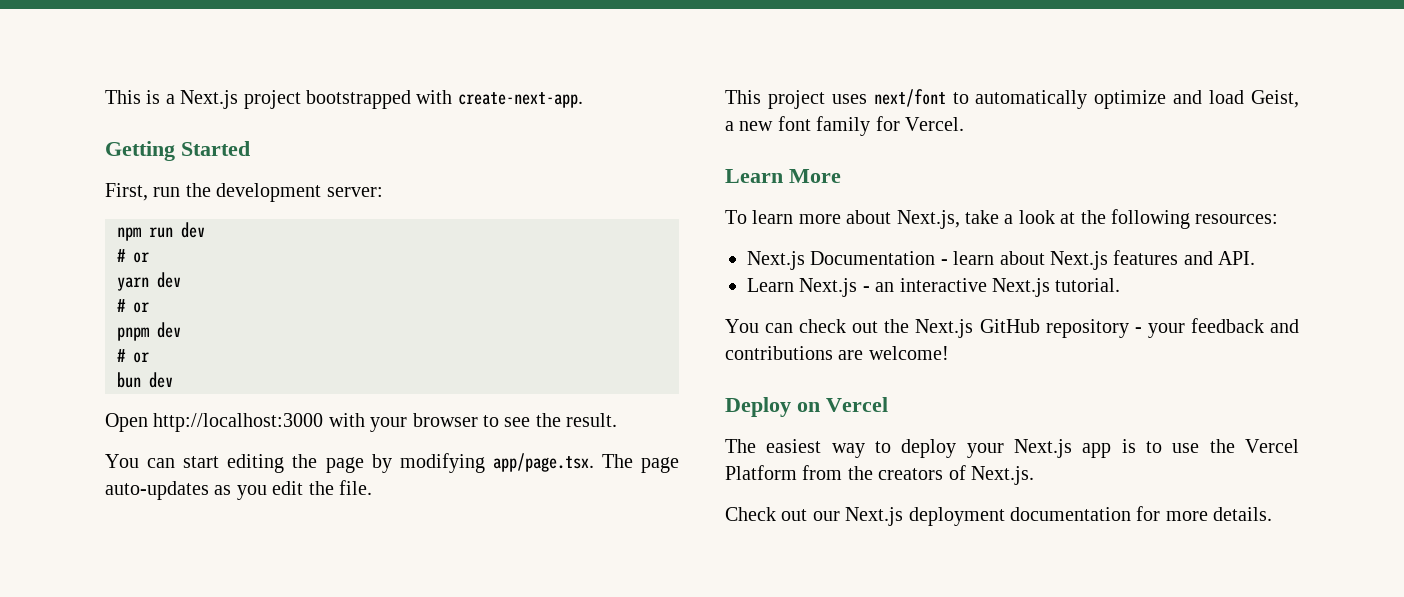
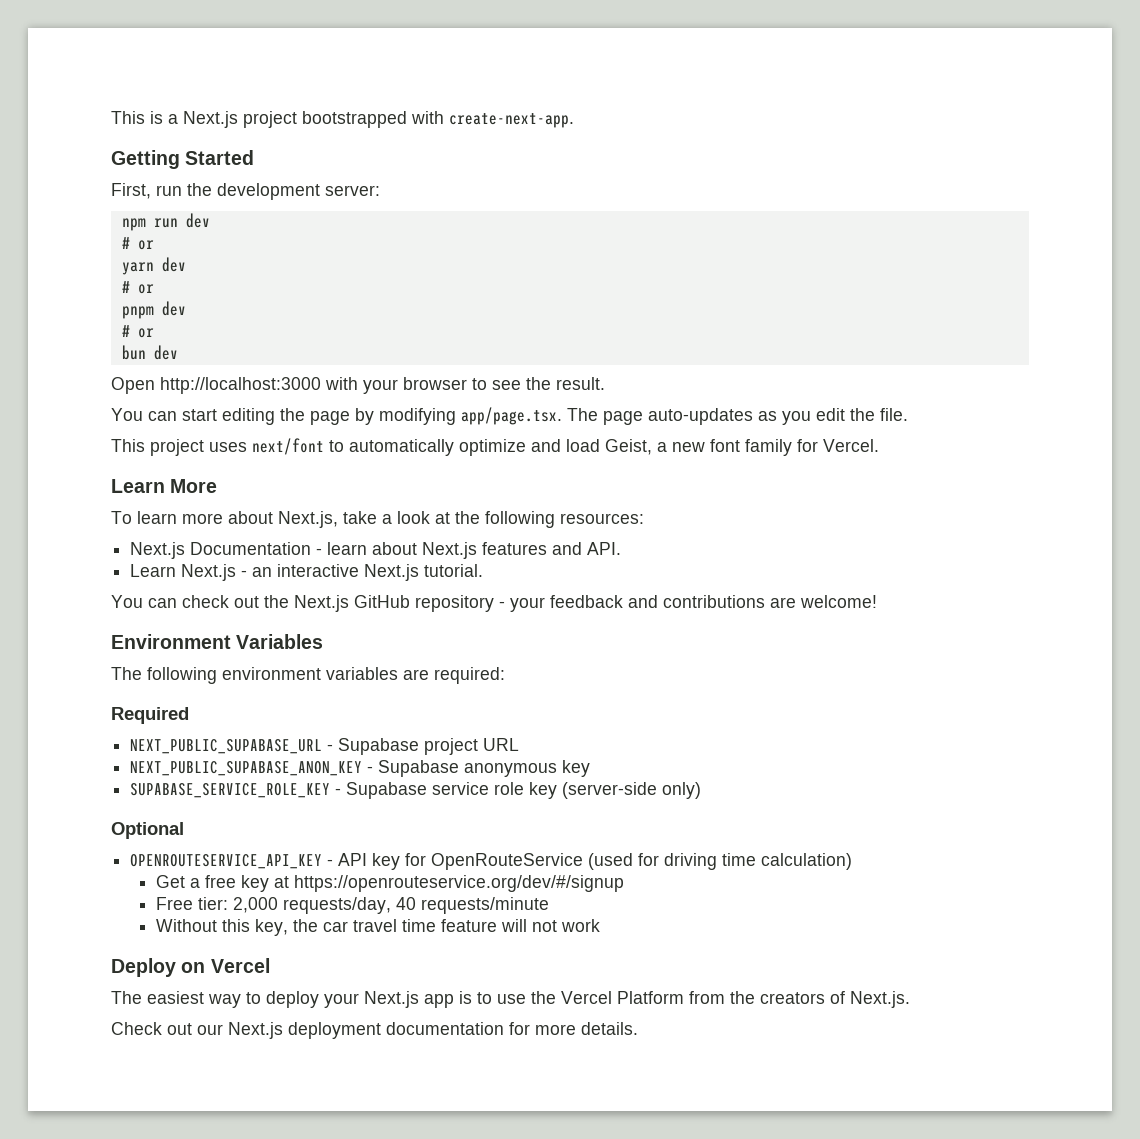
+ Environment Variables
+ The following environment variables are required:
+ Required
+ NEXT_PUBLIC_SUPABASE_URL - Supabase project URL
+ NEXT_PUBLIC_SUPABASE_ANON_KEY - Supabase anonymous key
+ SUPABASE_SERVICE_ROLE_KEY - Supabase service role key (server-side only)
+ Optional
+ OPENROUTESERVICE_API_KEY - API key for OpenRouteService (used for driving time calculation)
+ Get a free key at https://openrouteservice.org/dev/#/signup
+ Free tier: 2,000 requests/day, 40 requests/minute
+ Without this key, the car travel time feature will not work

